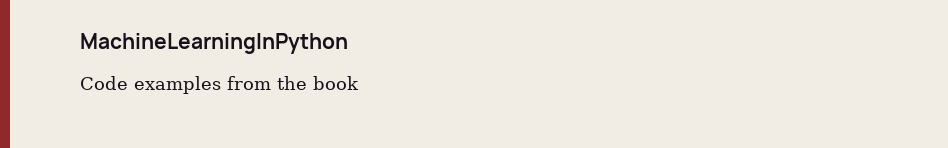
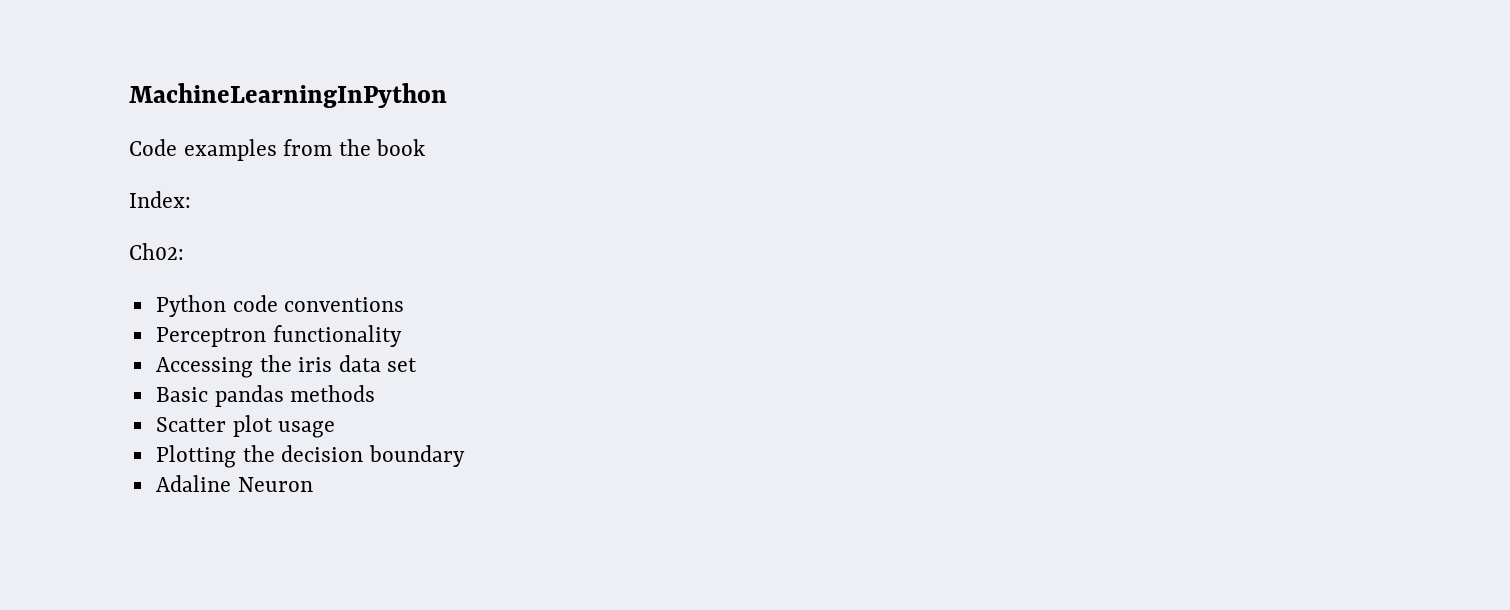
+ Index:
+ Ch02:
+ Python code conventions
+ Perceptron functionality
+ Accessing the iris data set
+ Basic pandas methods
+ Scatter plot usage
+ Plotting the decision boundary
+ Adaline Neuron

